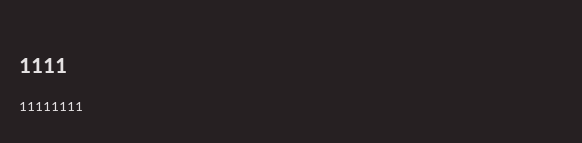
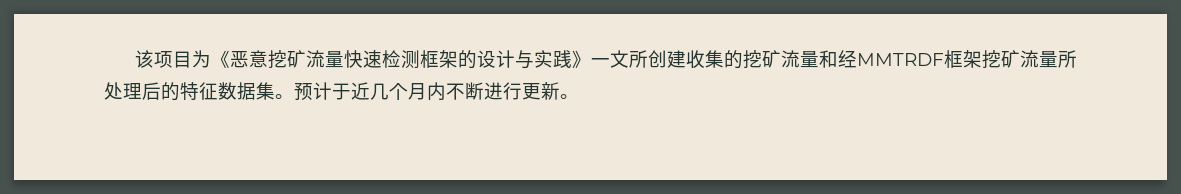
- 1111
- 11111111
+ 该项目为《恶意挖矿流量快速检测框架的设计与实践》一文所创建收集的挖矿流量和经MMTRDF框架挖矿流量所处理后的特征数据集。预计于近几个月内不断进行更新。

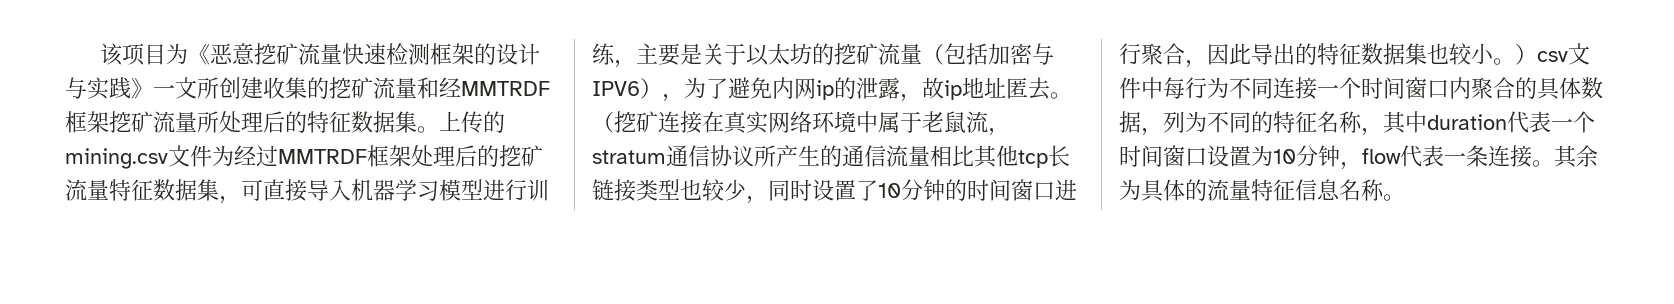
- 预计于近几个月内不断进行更新。
+ 上传的mining.csv文件为经过MMTRDF框架处理后的挖矿流量特征数据集，可直接导入机器学习模型进行训练，主要是关于以太坊的挖矿流量（包括加密与IPV6），为了避免内网ip的泄露，故ip地址匿去。（挖矿连接在真实网络环境中属于老鼠流，stratum通信协议所产生的通信流量相比其他tcp长链接类型也较少，同时设置了10分钟的时间窗口进行聚合，因此导出的特征数据集也较小。）csv文件中每行为不同连接一个时间窗口内聚合的具体数据，列为不同的特征名称，其中duration代表一个时间窗口设置为10分钟，flow代表一条连接。其余为具体的流量特征信息名称。

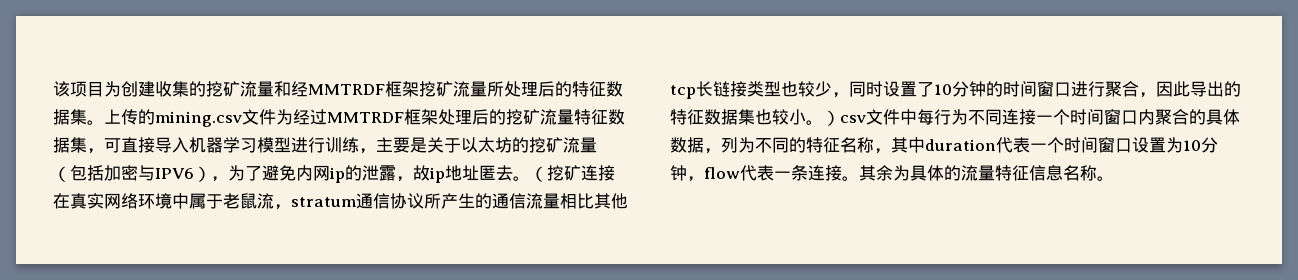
- 该项目为《恶意挖矿流量快速检测框架的设计与实践》一文所创建收集的挖矿流量和经MMTRDF框架挖矿流量所处理后的特征数据集。
+ 该项目为创建收集的挖矿流量和经MMTRDF框架挖矿流量所处理后的特征数据集。

